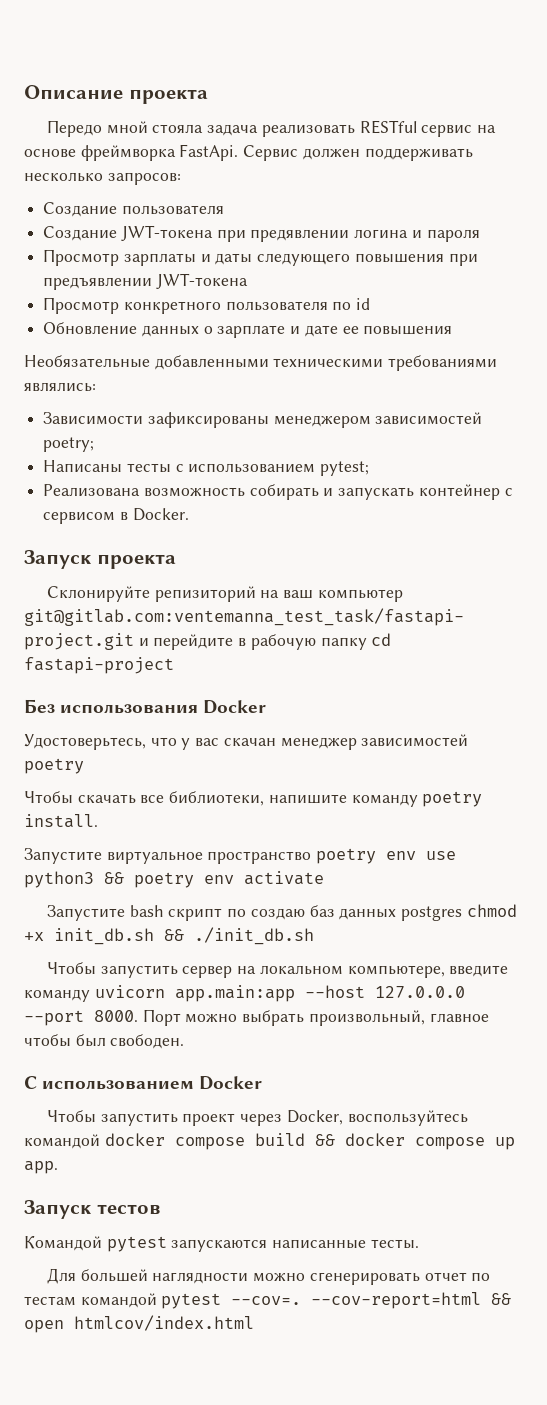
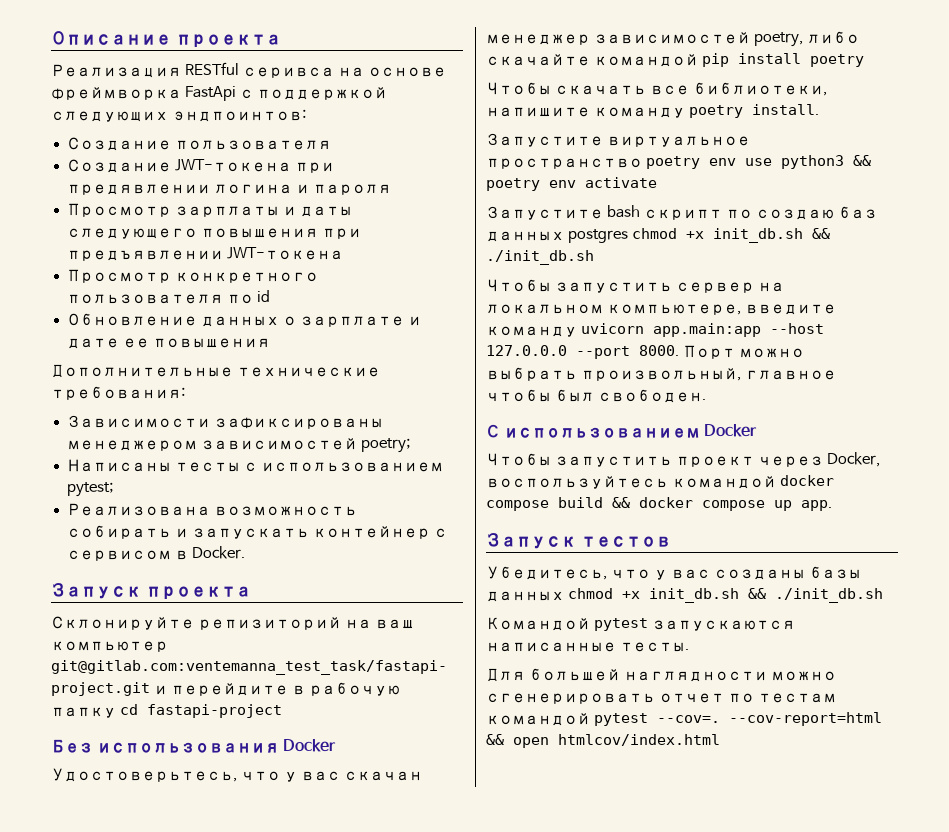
- Передо мной стояла задача реализовать RESTful сервис на основе фреймворка FastApi. Сервис должен поддерживать несколько запросов:
+ Реализация RESTful серивса на основе фреймворка FastApi с поддержкой следующих эндпоинтов:
- Необязательные добавленными техническими требованиями являлись:
+ Дополнительные технические требования:
- Удостоверьтесь, что у вас скачан менеджер зависимостей poetry
+ Удостоверьтесь, что у вас скачан менеджер зависимостей poetry, либо скачайте командой pip install poetry
+ Убедитесь, что у вас созданы базы данных chmod +x init_db.sh && ./init_db.sh

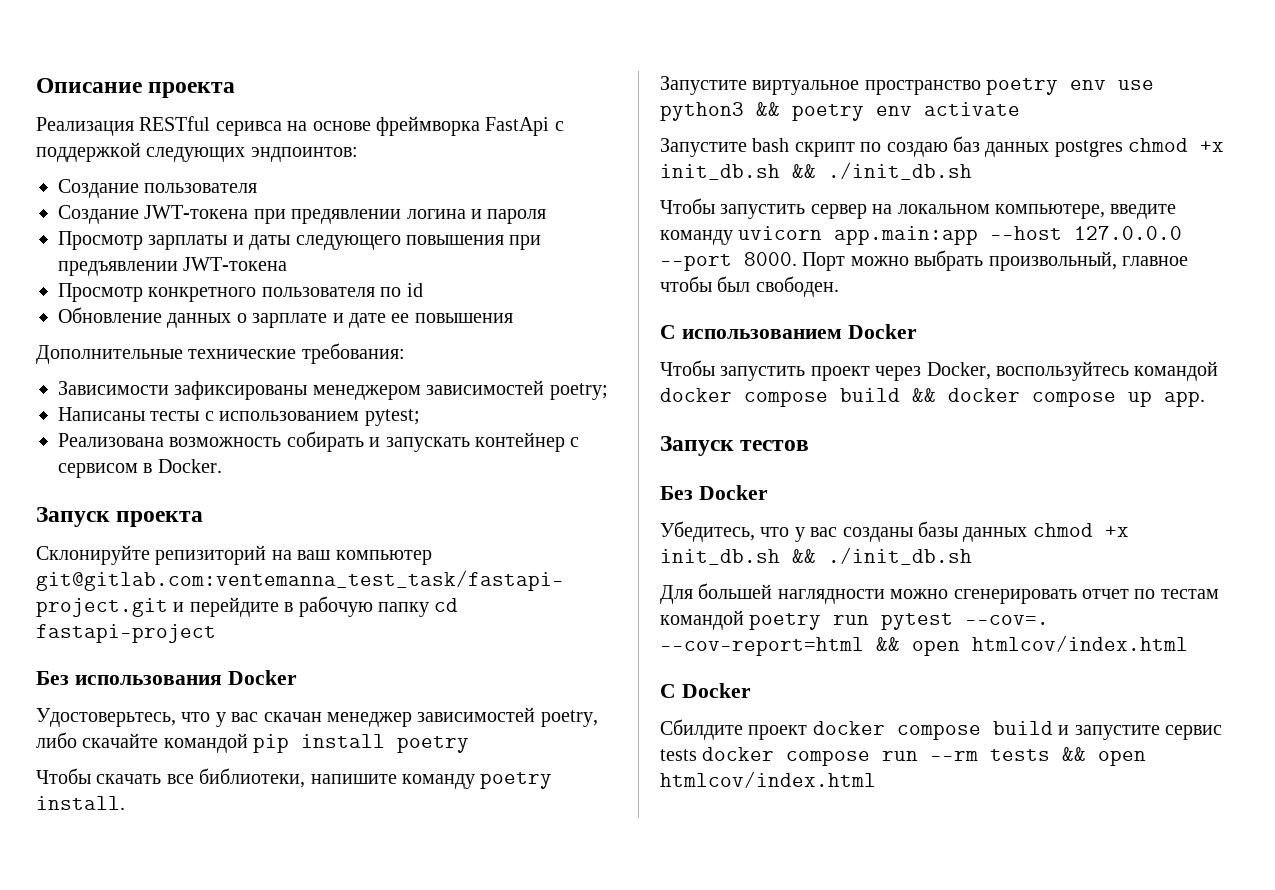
+ Без Docker
- Командой pytest запускаются написанные тесты.
- Для большей наглядности можно сгенерировать отчет по тестам командой pytest --cov=.
+ Для большей наглядности можно сгенерировать отчет по тестам командой poetry run pytest --cov=.
+ С Docker
+ Сбилдите проект docker compose build и запустите сервис tests docker compose run --rm tests && open htmlcov/index.html

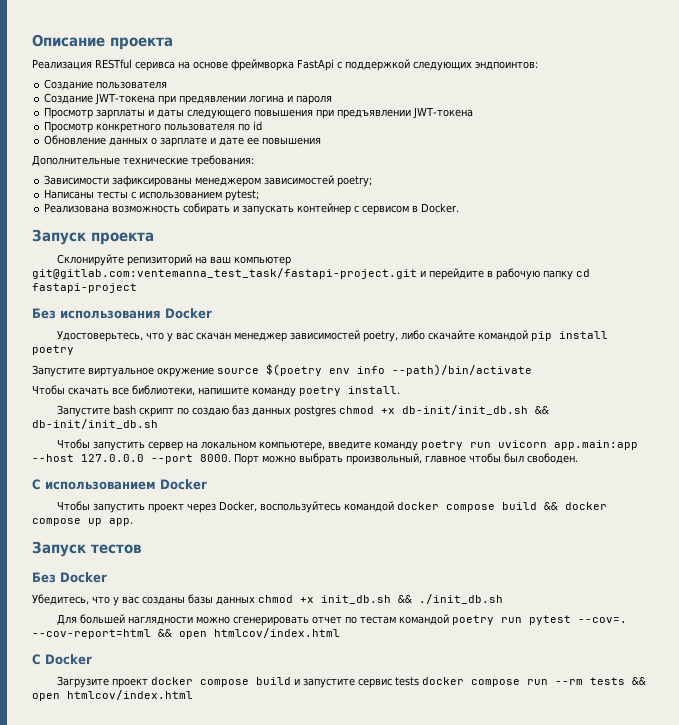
+ Запустите виртуальное окружение source $(poetry env info --path)/bin/activate
- Запустите виртуальное пространство poetry env use python3 && poetry env activate
- Запустите bash скрипт по создаю баз данных postgres chmod +x init_db.sh && ./init_db.sh
+ Запустите bash скрипт по создаю баз данных postgres chmod +x db-init/init_db.sh && db-init/init_db.sh
- Чтобы запустить сервер на локальном компьютере, введите команду uvicorn app.main:app --host 127.0.0.0 --port 8000.
+ Чтобы запустить сервер на локальном компьютере, введите команду poetry run uvicorn app.main:app --host 127.0.0.0 --port 8000.
- Сбилдите проект docker compose build и запустите сервис tests docker compose run --rm tests && open htmlcov/index.html
+ Загрузите проект docker compose build и запустите сервис tests docker compose run --rm tests && open htmlcov/index.html

